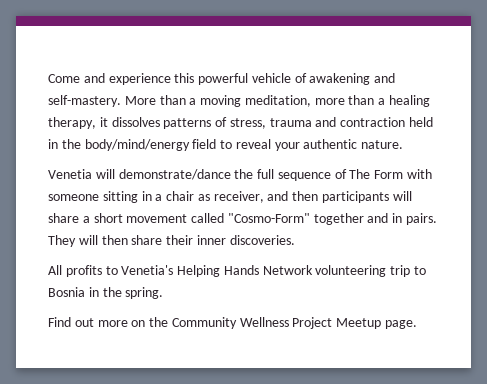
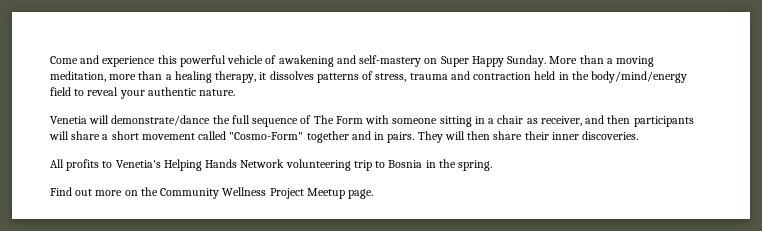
- Come and experience this powerful vehicle of awakening and self-mastery.
+ Come and experience this powerful vehicle of awakening and self-mastery on Super Happy Sunday.

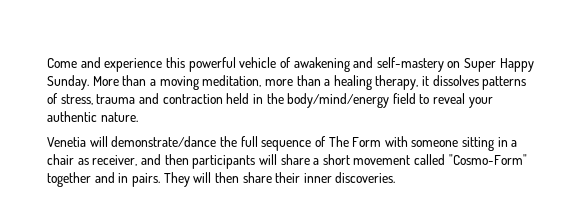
- All profits to Venetia's Helping Hands Network volunteering trip to Bosnia in the spring.
- Find out more on the Community Wellness Project Meetup page.

